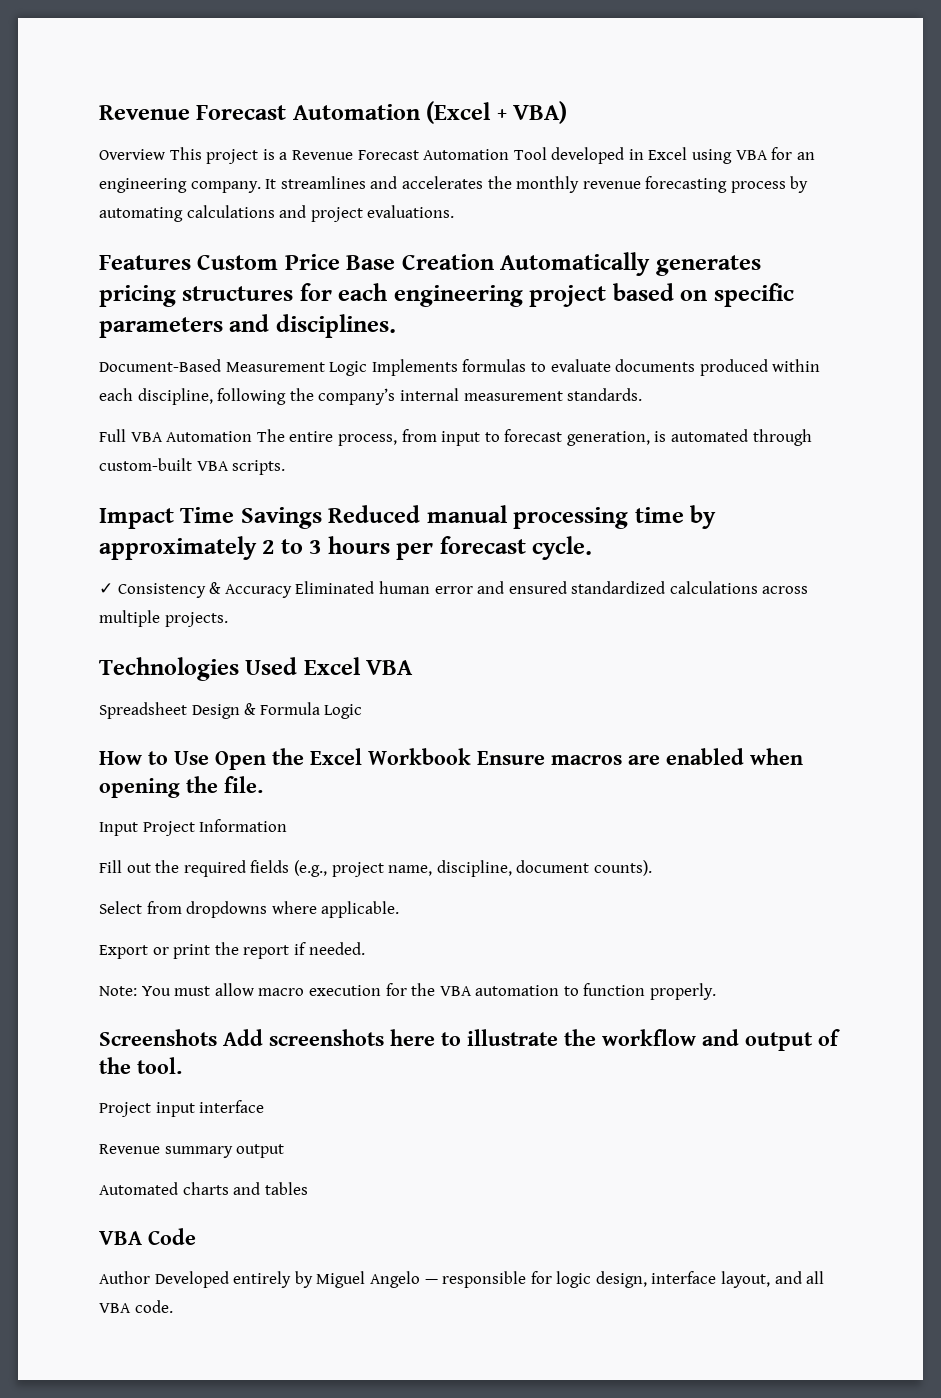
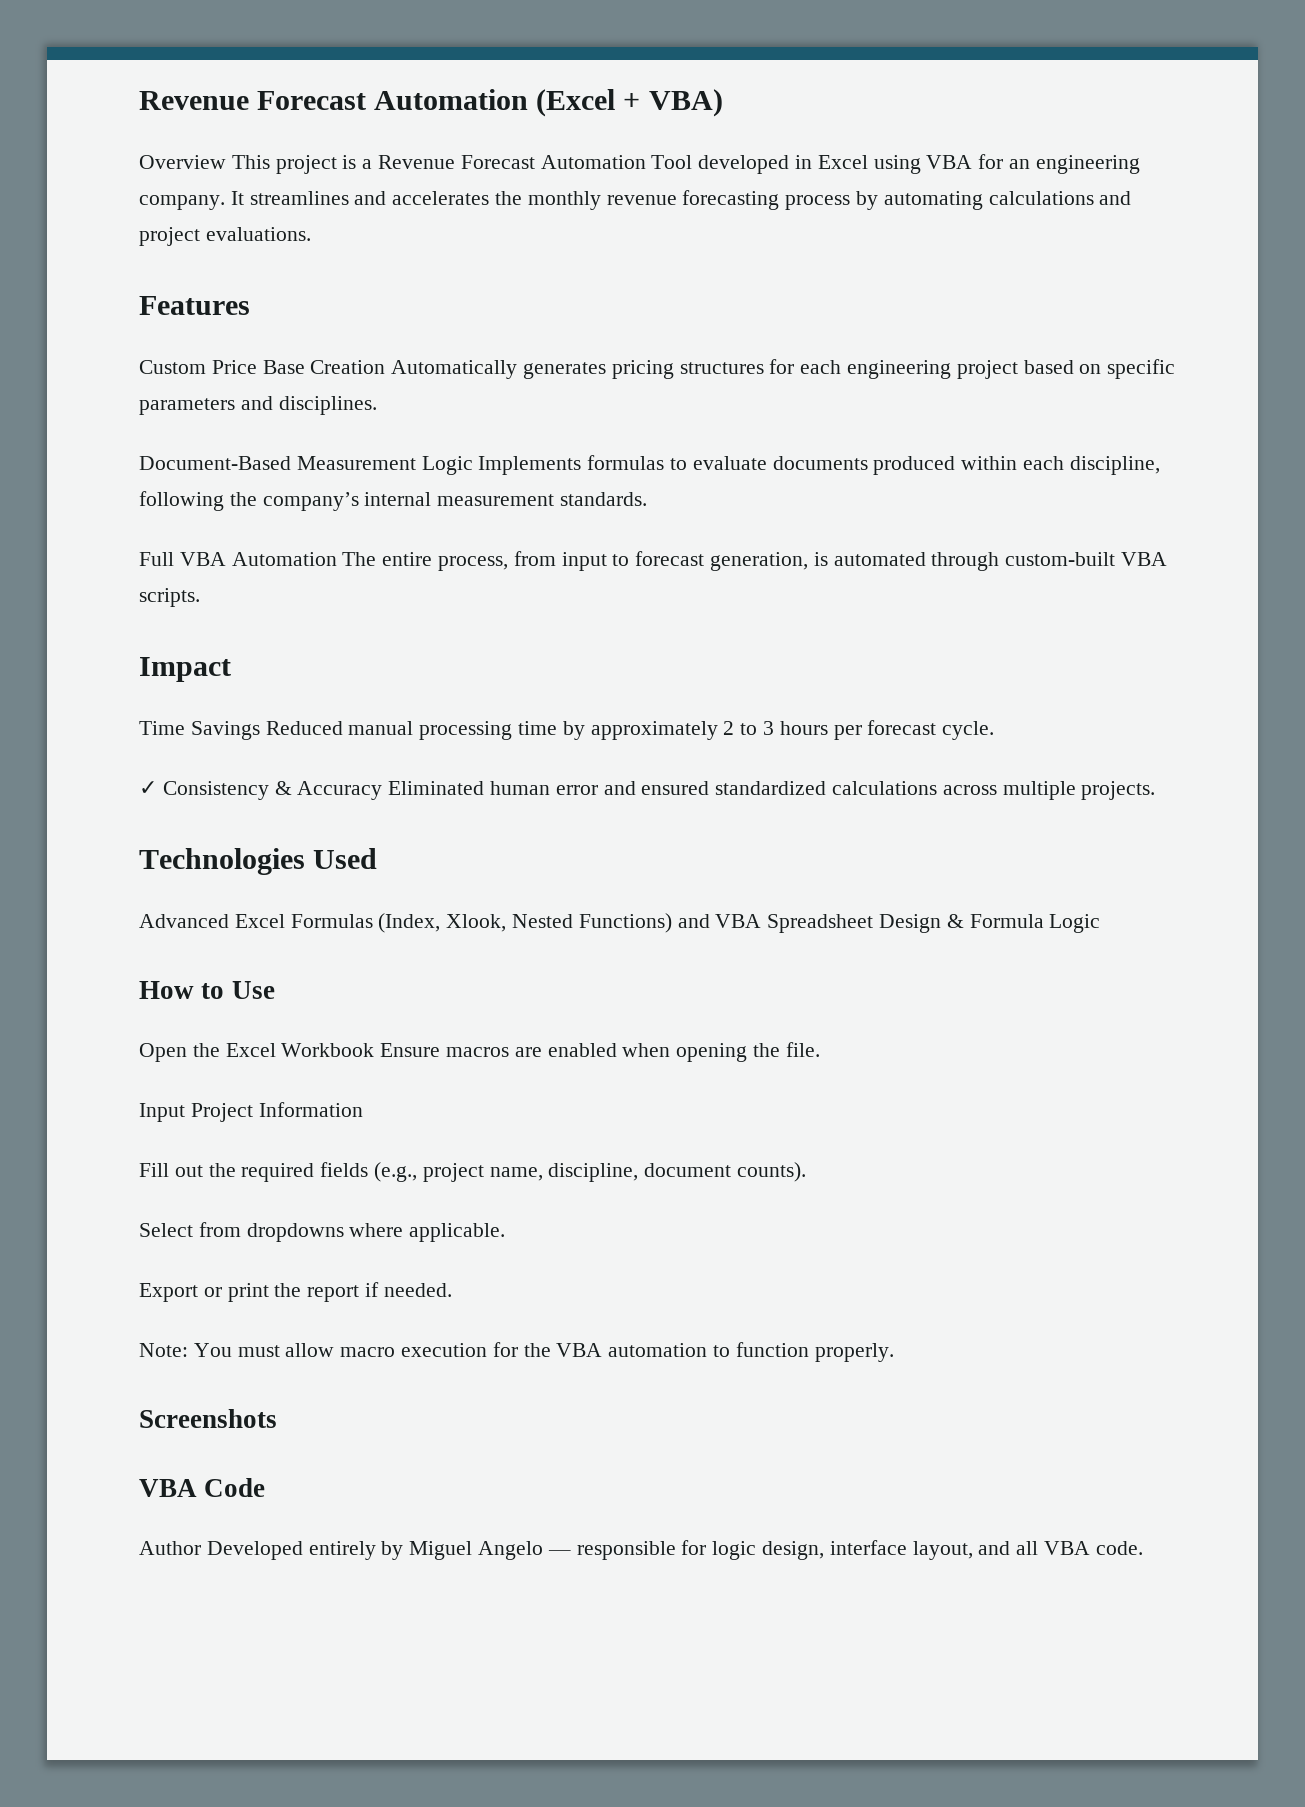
- Features Custom Price Base Creation Automatically generates pricing structures for each engineering project based on specific parameters and disciplines.
+ Features
+ Custom Price Base Creation Automatically generates pricing structures for each engineering project based on specific parameters and disciplines.
- Impact Time Savings Reduced manual processing time by approximately 2 to 3 hours per forecast cycle.
+ Impact
+ Time Savings Reduced manual processing time by approximately 2 to 3 hours per forecast cycle.
- Technologies Used Excel VBA
- Spreadsheet Design & Formula Logic
+ Technologies Used
+ Advanced Excel Formulas (Index, Xlook, Nested Functions) and VBA Spreadsheet Design & Formula Logic
- How to Use Open the Excel Workbook Ensure macros are enabled when opening the file.
+ How to Use
+ Open the Excel Workbook Ensure macros are enabled when opening the file.
- Screenshots Add screenshots here to illustrate the workflow and output of the tool.
- Project input interface
- Revenue summary output
- Automated charts and tables
+ Screenshots

